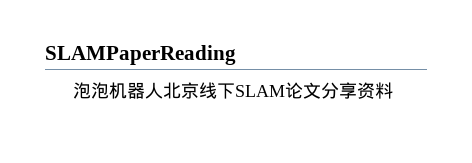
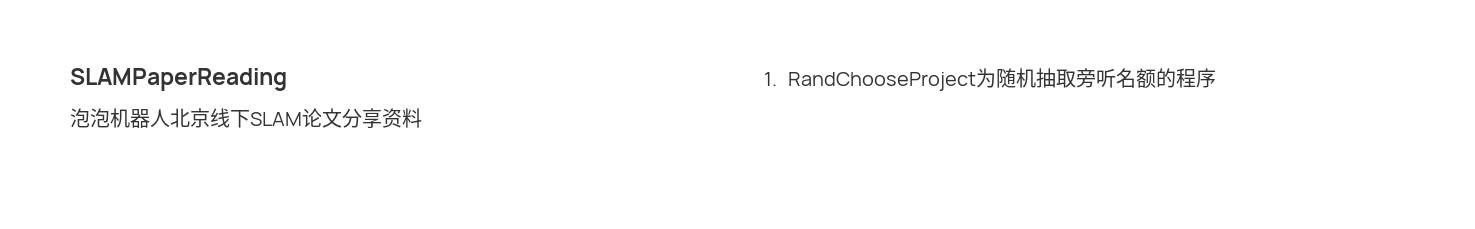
+ 1. RandChooseProject为随机抽取旁听名额的程序

